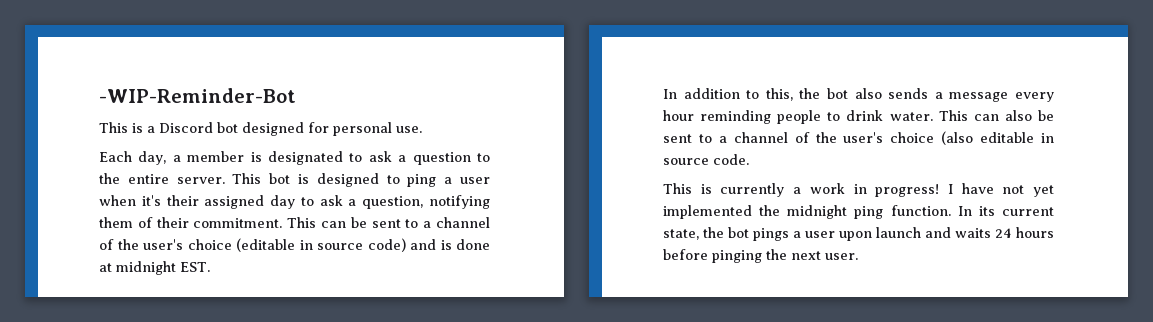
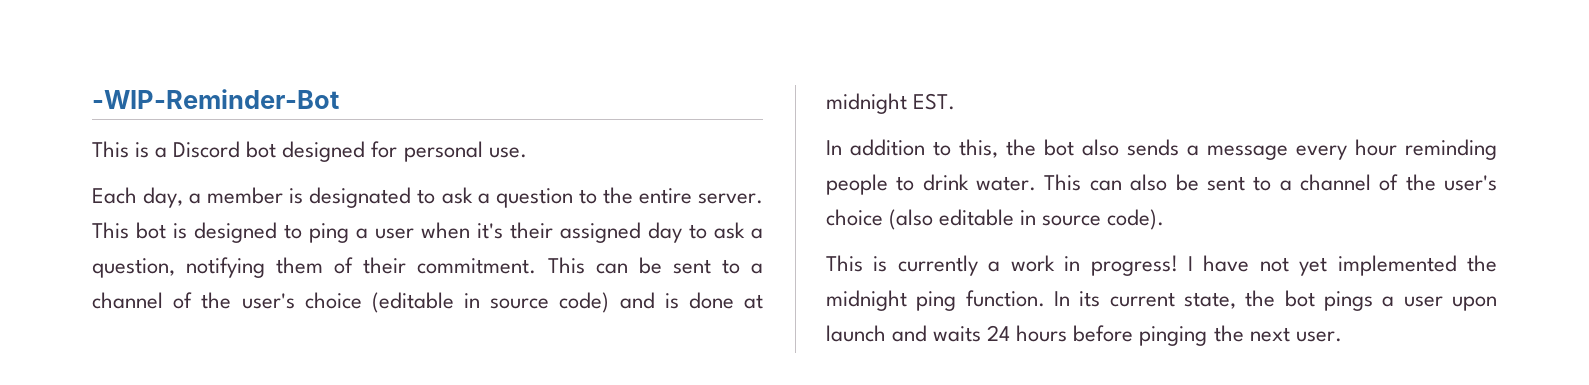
- This can also be sent to a channel of the user's choice (also editable in source code.
+ This can also be sent to a channel of the user's choice (also editable in source code).

